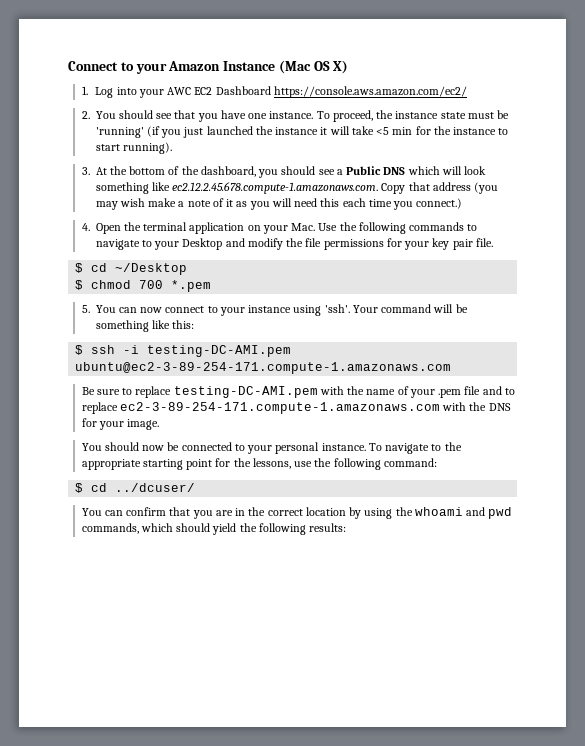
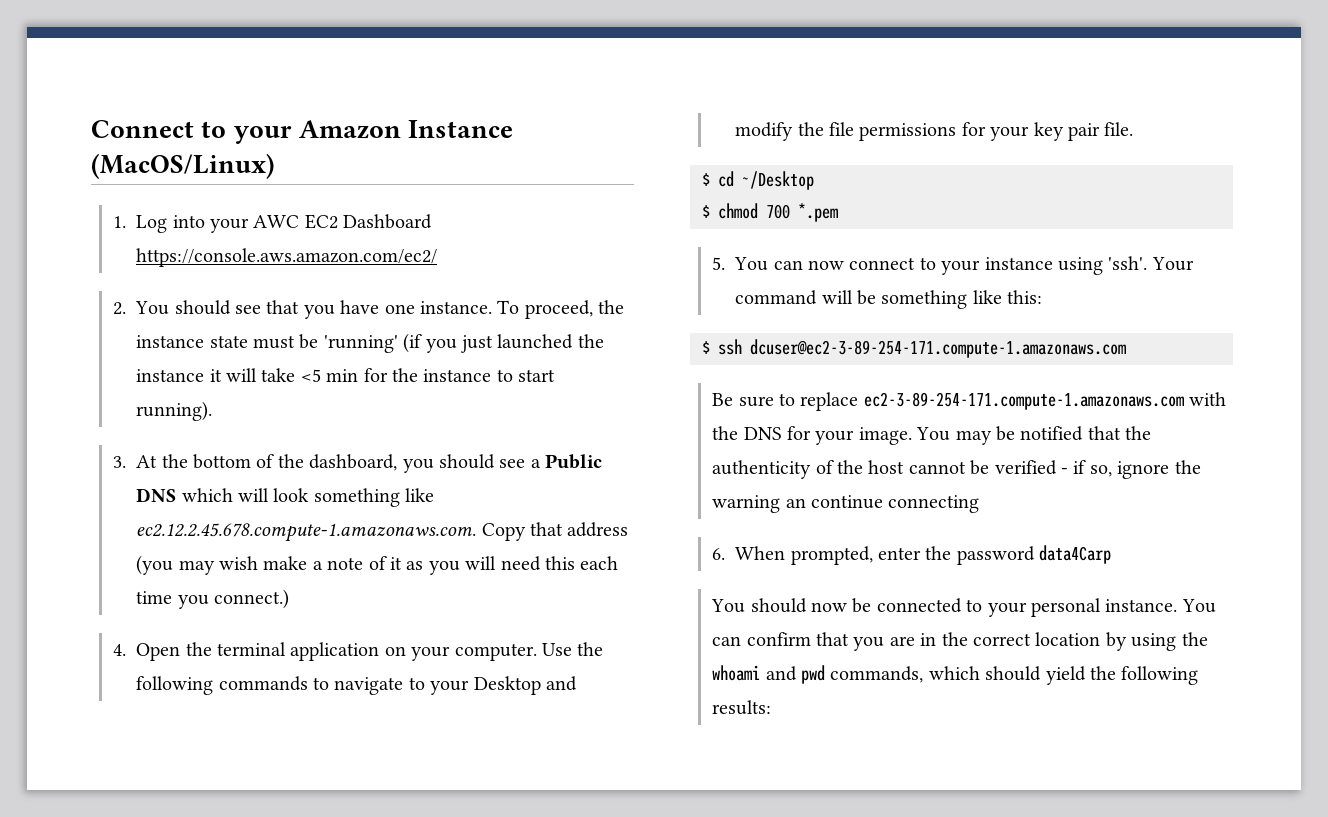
- Connect to your Amazon Instance (Mac OS X)
+ Connect to your Amazon Instance (MacOS/Linux)
- 4. Open the terminal application on your Mac. Use the following commands to navigate to your Desktop and modify the file permissions for your key pair file.
+ 4. Open the terminal application on your computer. Use the following commands to navigate to your Desktop and modify the file permissions for your key pair file.
- $ ssh -i testing-DC-AMI.pem ubuntu@ec2-3-89-254-171.compute-1.amazonaws.com
+ $ ssh dcuser@ec2-3-89-254-171.compute-1.amazonaws.com
- Be sure to replace testing-DC-AMI.pem with the name of your .pem file and to replace ec2-3-89-254-171.compute-1.amazonaws.com with the DNS for your image.
+ Be sure to replace ec2-3-89-254-171.compute-1.amazonaws.com with the DNS for your image. You may be notified that the authenticity of the host cannot be verified - if so, ignore the warning an continue connecting
+ 6. When prompted, enter the password data4Carp
- You should now be connected to your personal instance. To navigate to the appropriate starting point for the lessons, use the following command:
- $ cd ../dcuser/
- You can confirm that you are in the correct location by using the whoami and pwd commands, which should yield the following results:
+ You should now be connected to your personal instance. You can confirm that you are in the correct location by using the whoami and pwd commands, which should yield the following results:

